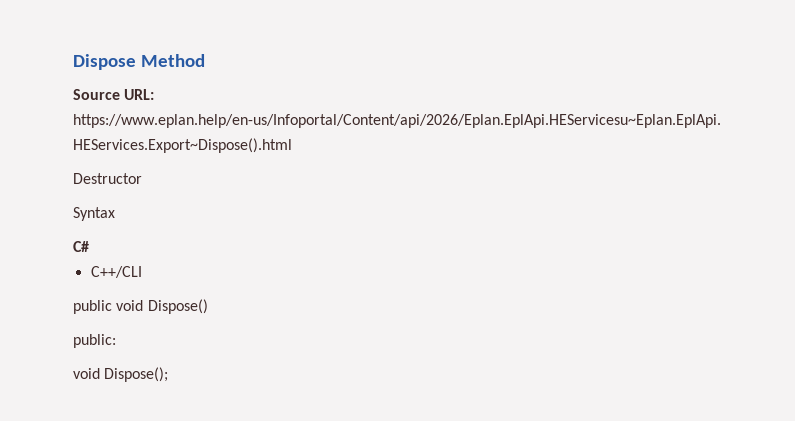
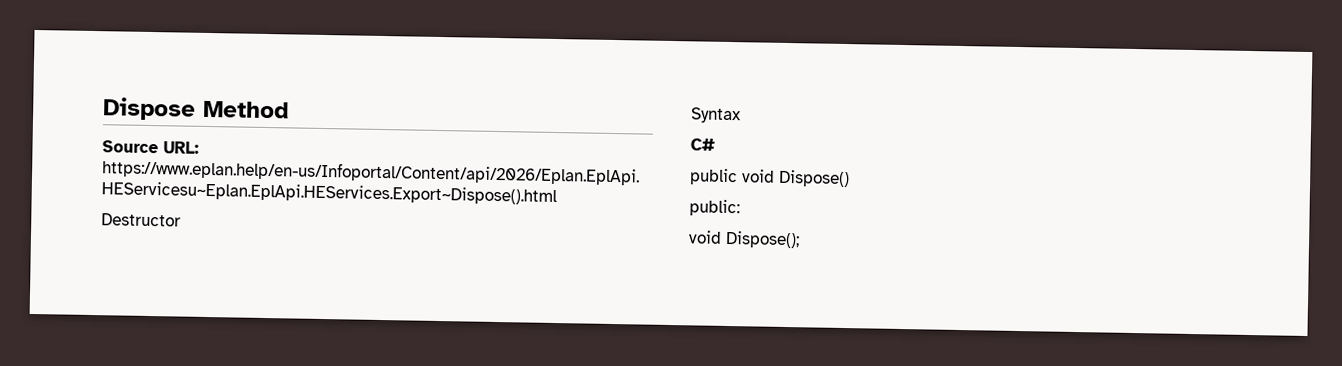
- C++/CLI

